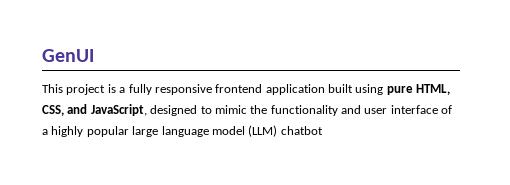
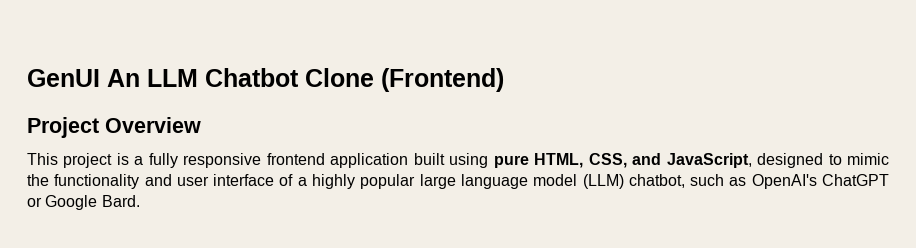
- GenUI
+ GenUI An LLM Chatbot Clone (Frontend)
+ Project Overview
- This project is a fully responsive frontend application built using pure HTML, CSS, and JavaScript, designed to mimic the functionality and user interface of a highly popular large language model (LLM) chatbot
+ This project is a fully responsive frontend application built using pure HTML, CSS, and JavaScript, designed to mimic the functionality and user interface of a highly popular large language model (LLM) chatbot, such as OpenAI's ChatGPT or Google Bard.

